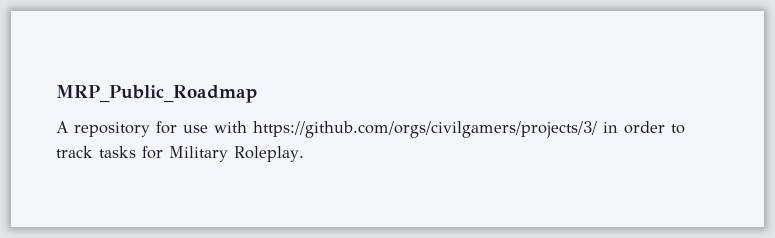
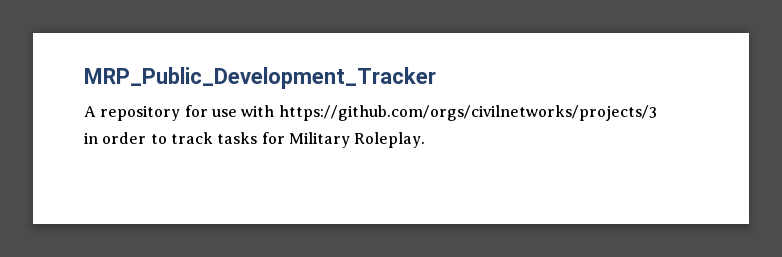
- MRP_Public_Roadmap
+ MRP_Public_Development_Tracker
- A repository for use with https://github.com/orgs/civilgamers/projects/3/ in order to track tasks for Military Roleplay.
+ A repository for use with https://github.com/orgs/civilnetworks/projects/3 in order to track tasks for Military Roleplay.

